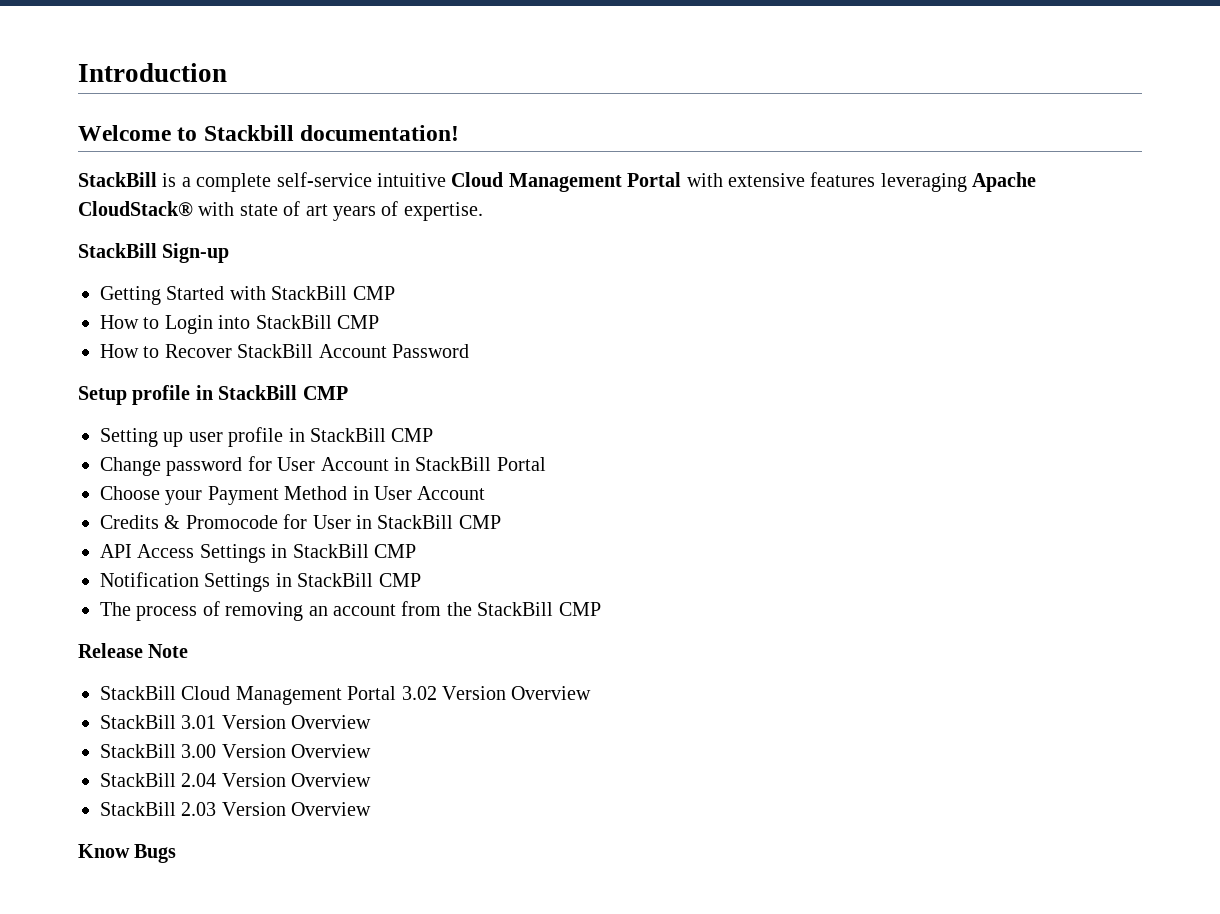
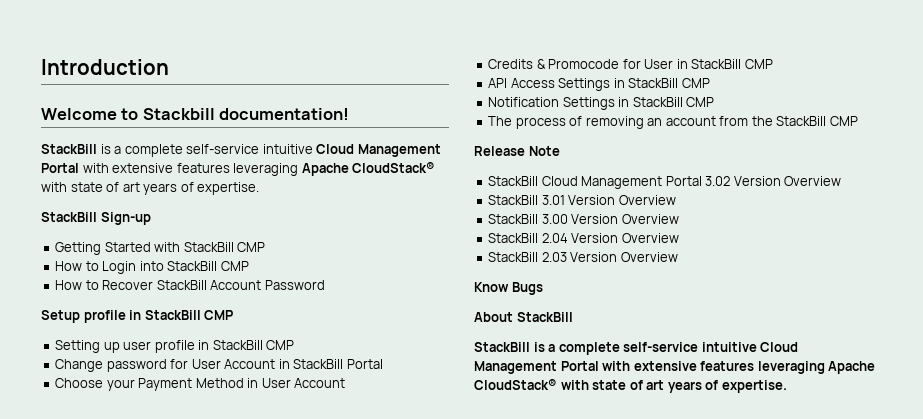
+ About StackBill
+ StackBill is a complete self-service intuitive Cloud Management Portal with extensive features leveraging Apache CloudStack® with state of art years of expertise.

